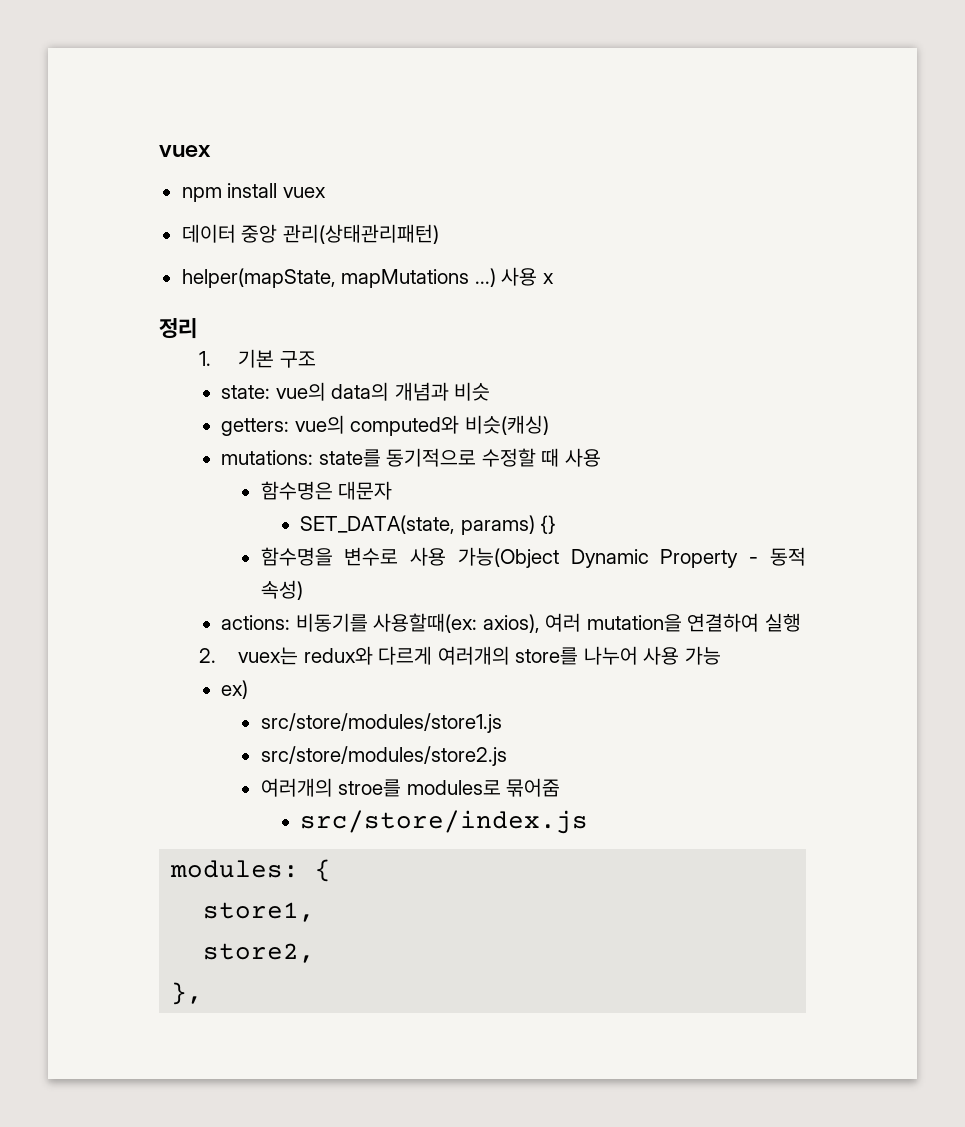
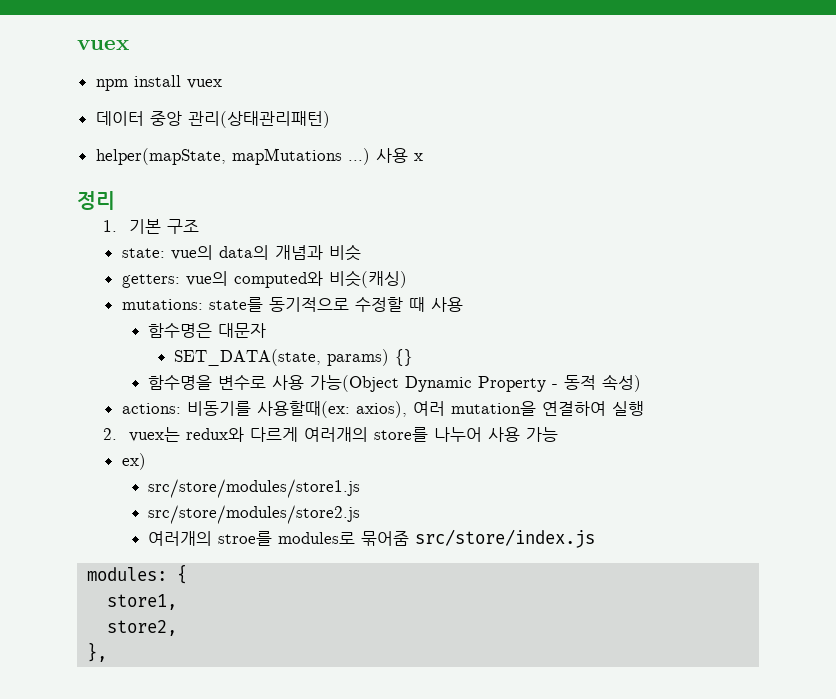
- 여러개의 stroe를 modules로 묶어줌
- src/store/index.js
+ 여러개의 stroe를 modules로 묶어줌 src/store/index.js

